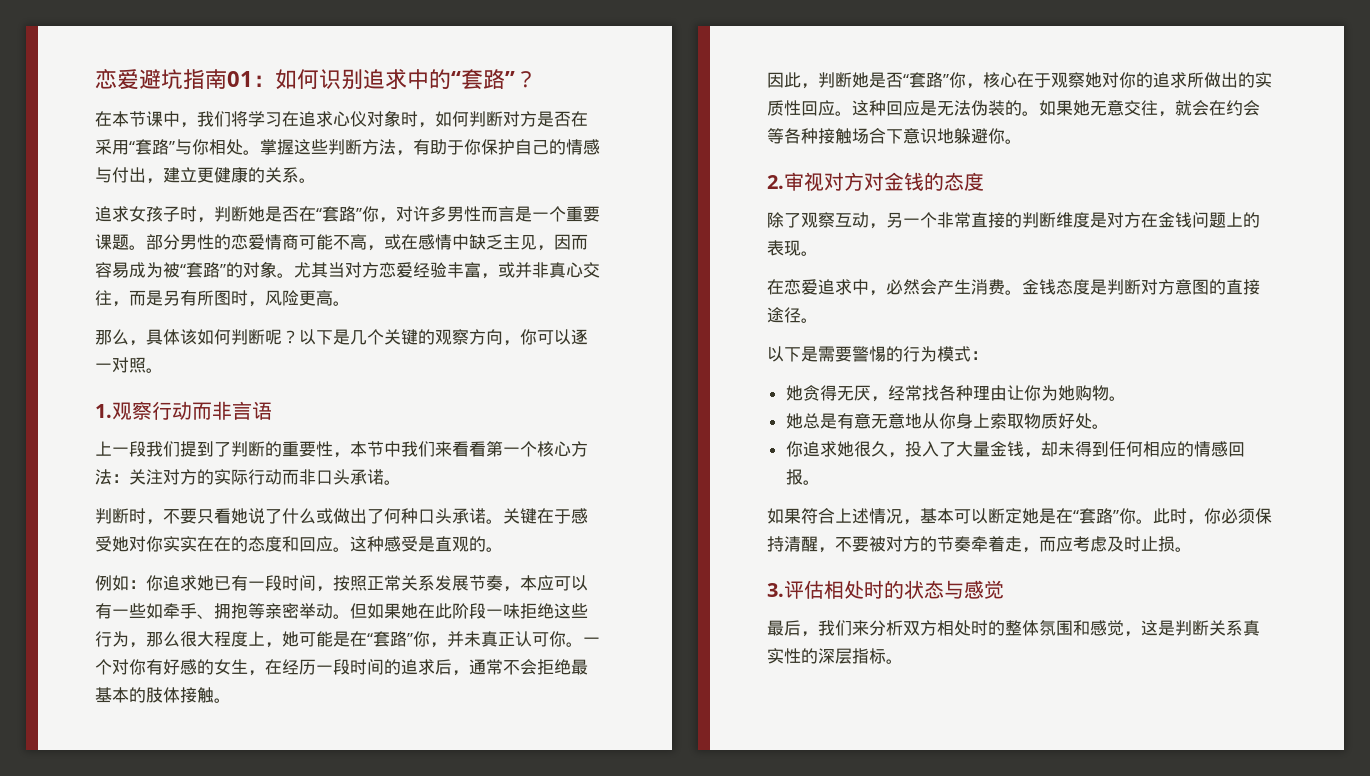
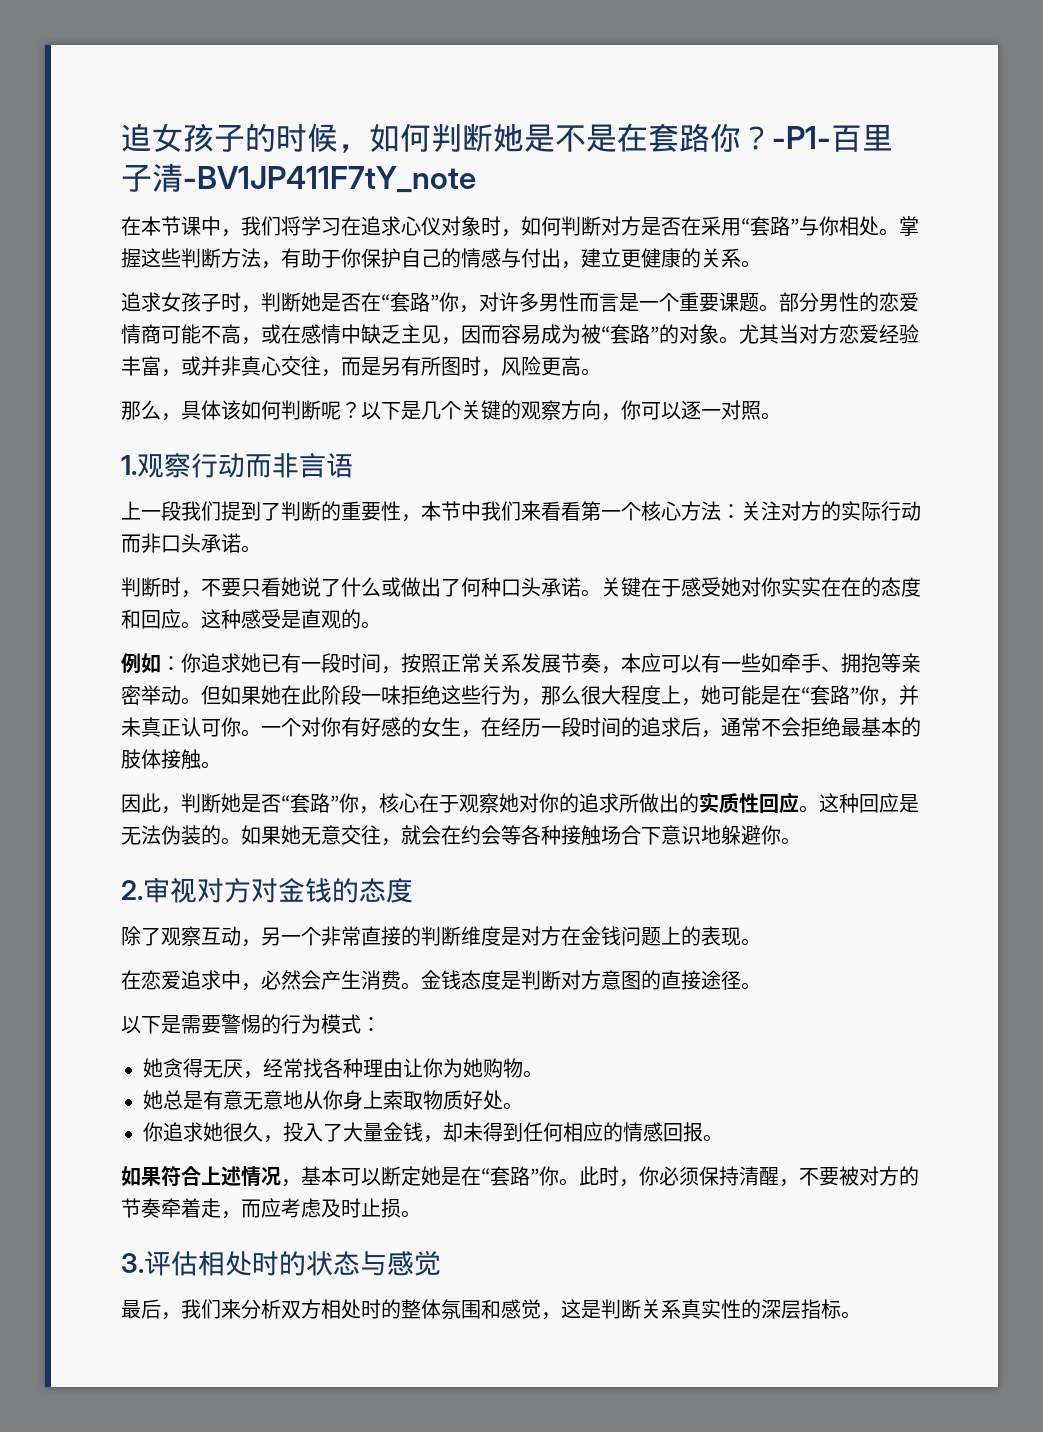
- 恋爱避坑指南01：如何识别追求中的“套路”？
+ 追女孩子的时候，如何判断她是不是在套路你？-P1-百里子清-BV1JP411F7tY_note

